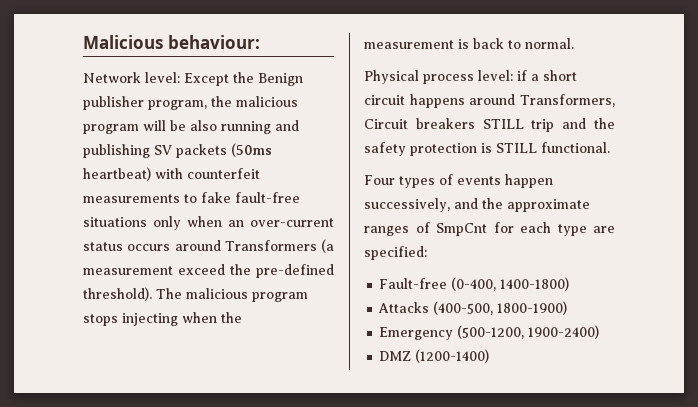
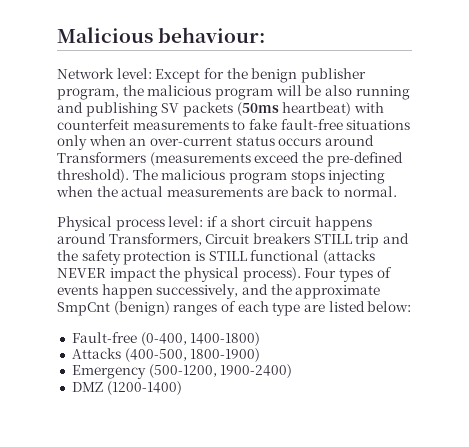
- Network level: Except the Benign publisher program, the malicious program will be also running and publishing SV packets (50ms heartbeat) with counterfeit measurements to fake fault-free situations only when an over-current status occurs around Transformers (a measurement exceed the pre-defined threshold).
+ Network level: Except for the benign publisher program, the malicious program will be also running and publishing SV packets (50ms heartbeat) with counterfeit measurements to fake fault-free situations only when an over-current status occurs around Transformers (measurements exceed the pre-defined threshold).
- The malicious program stops injecting when the measurement is back to normal.
+ The malicious program stops injecting when the actual measurements are back to normal.
- Physical process level: if a short circuit happens around Transformers, Circuit breakers STILL trip and the safety protection is STILL functional.
- Four types of events happen successively, and the approximate ranges of SmpCnt for each type are specified:
+ Physical process level: if a short circuit happens around Transformers, Circuit breakers STILL trip and the safety protection is STILL functional (attacks NEVER impact the physical process). Four types of events happen successively, and the approximate SmpCnt (benign) ranges of each type are listed below:

